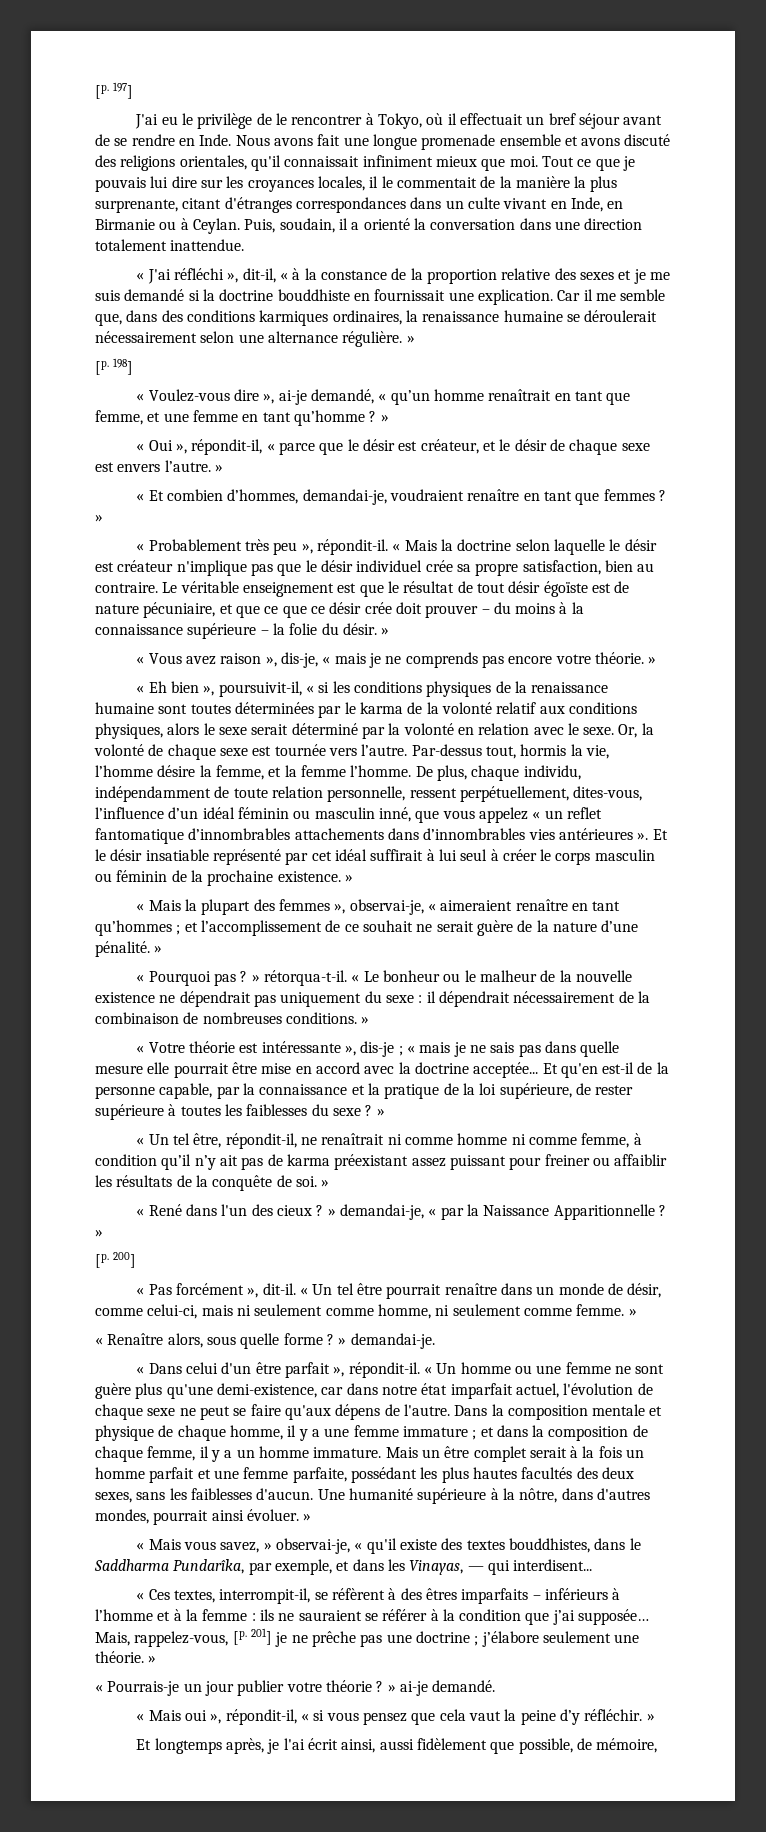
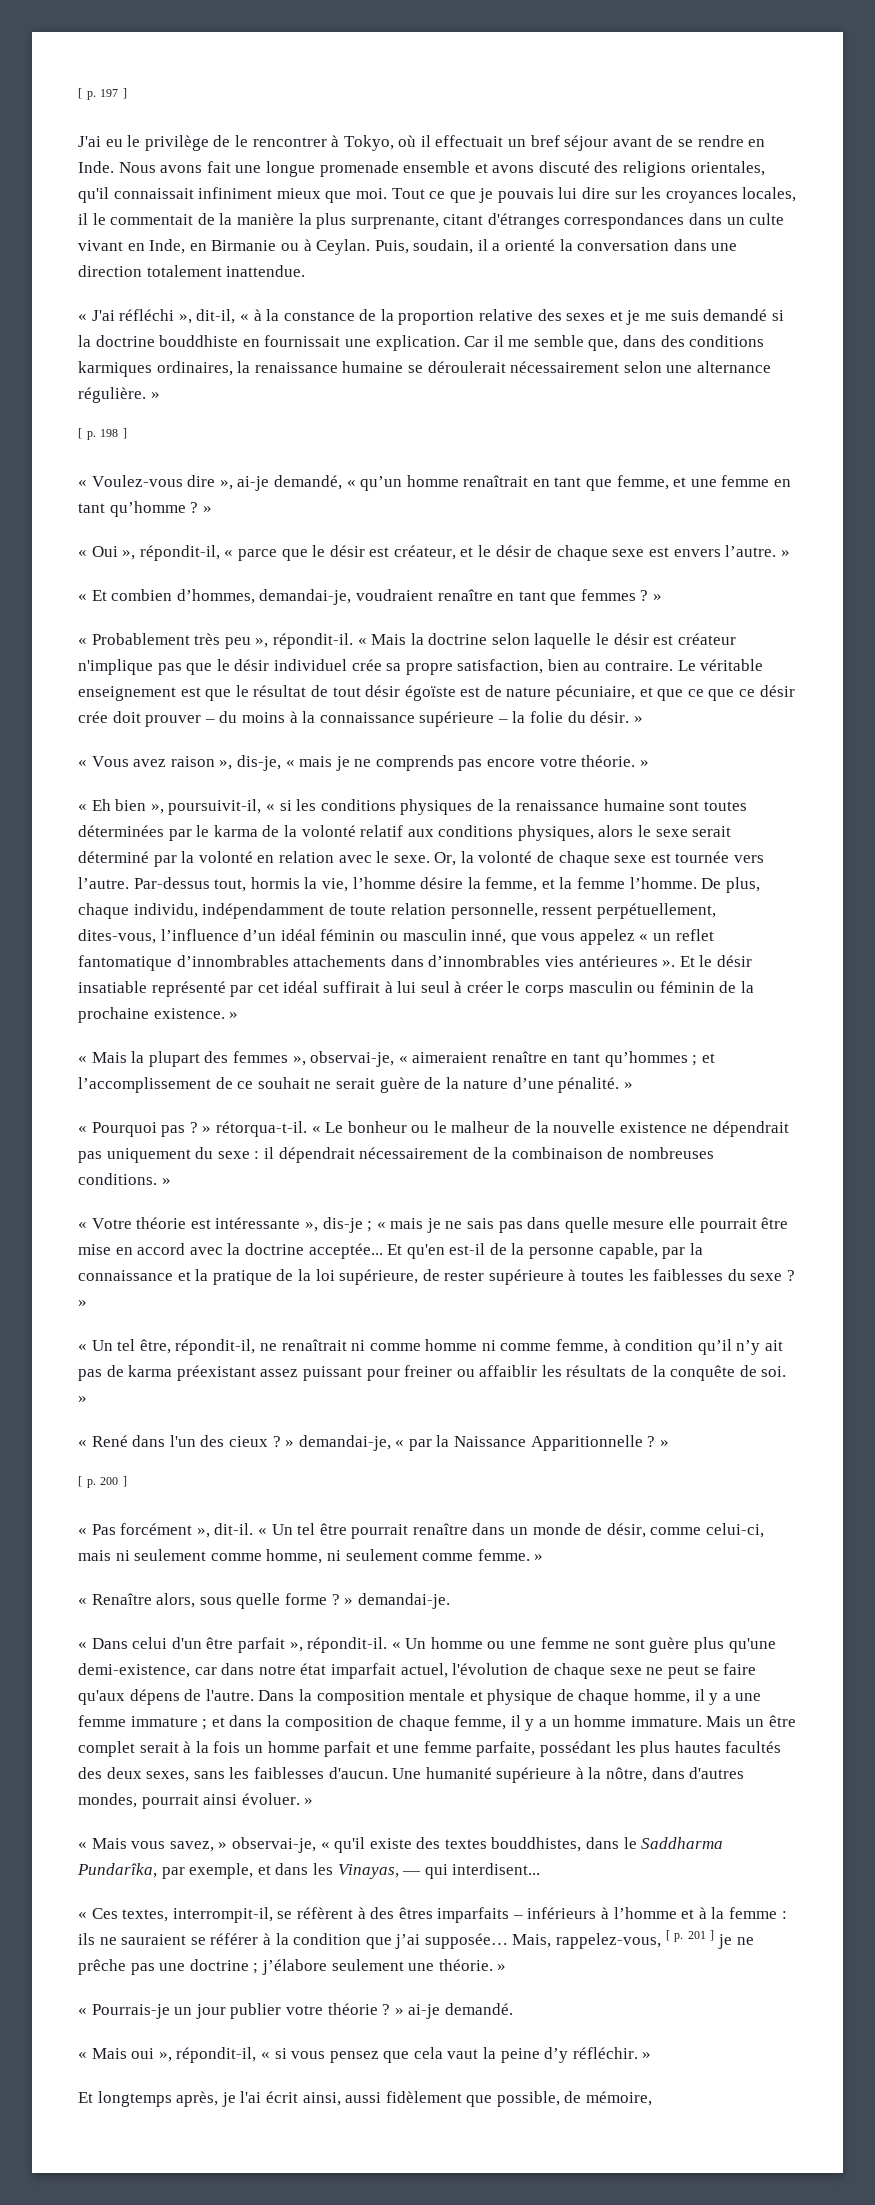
- [p. 197]
+ [ p. 197 ]
- [p. 198]
+ [ p. 198 ]
- [p. 200]
+ [ p. 200 ]
- Mais, rappelez-vous, [p. 201] je ne prêche pas une doctrine ; j’élabore seulement une théorie. »
+ Mais, rappelez-vous, [ p. 201 ] je ne prêche pas une doctrine ; j’élabore seulement une théorie. »

